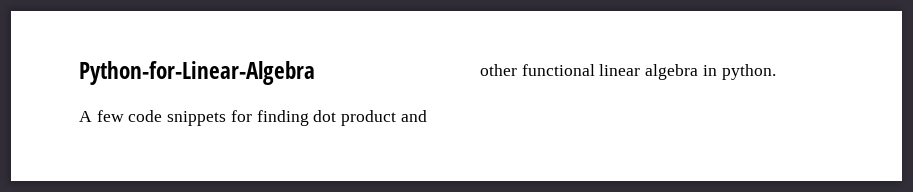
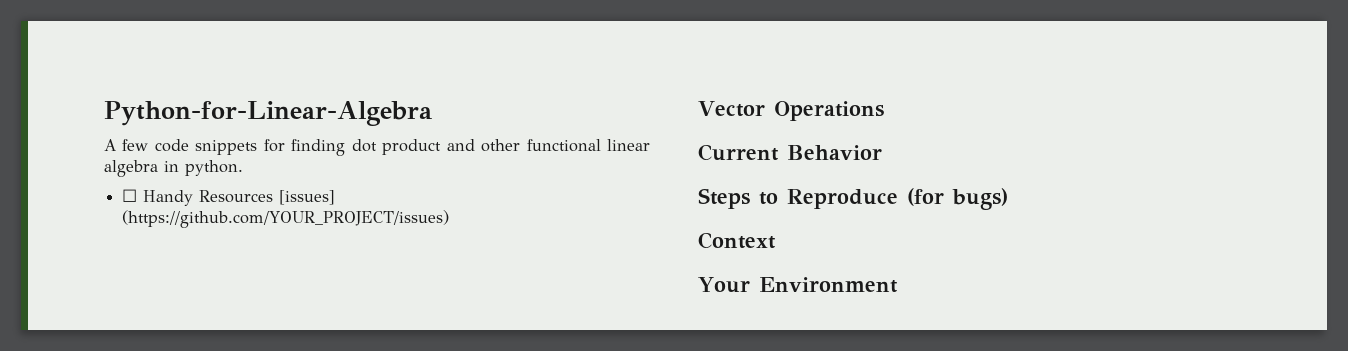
+ ☐ Handy Resources [issues] (https://github.com/YOUR_PROJECT/issues)
+ Vector Operations
+ Current Behavior
+ Steps to Reproduce (for bugs)
+ Context
+ Your Environment

